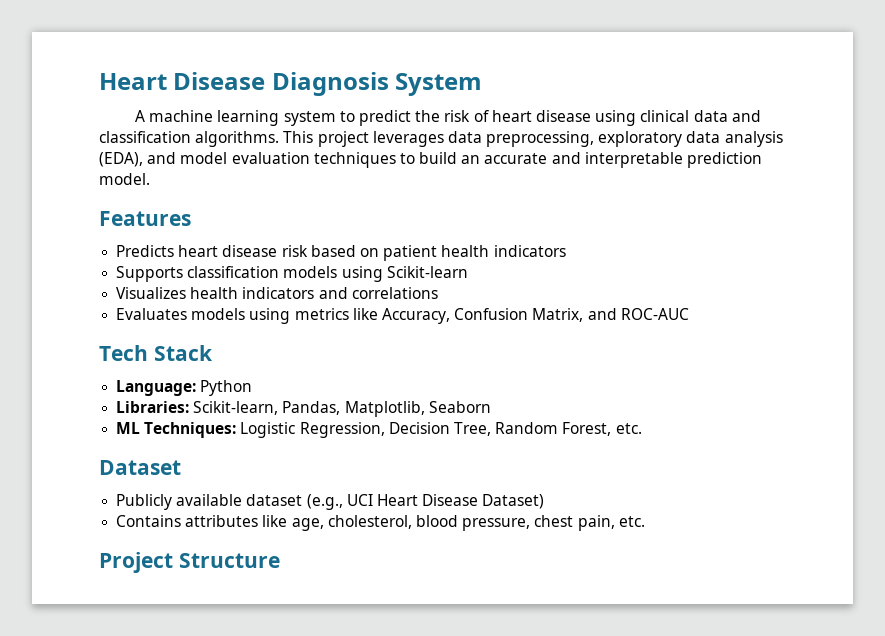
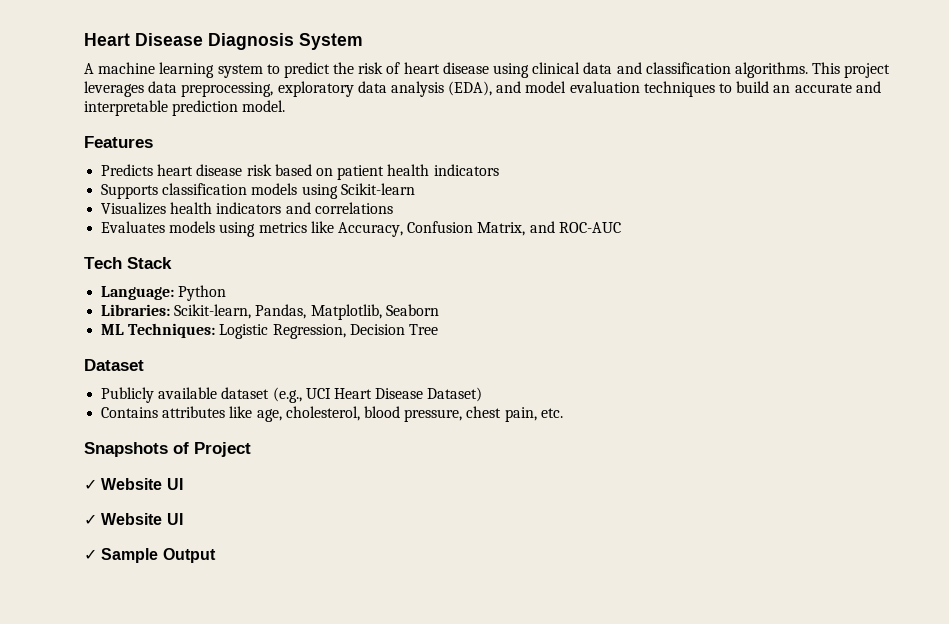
- ML Techniques: Logistic Regression, Decision Tree, Random Forest, etc.
+ ML Techniques: Logistic Regression, Decision Tree
- Project Structure
+ Snapshots of Project
+ ✓ Website UI
+ ✓ Website UI
+ ✓ Sample Output

